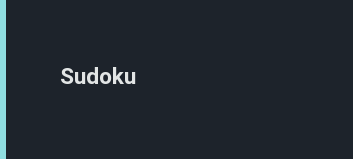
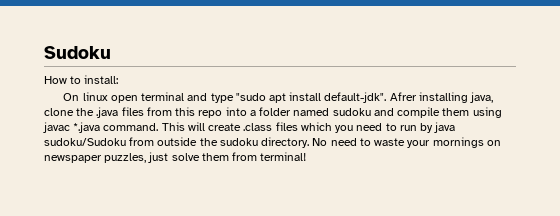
+ How to install:
+ On linux open terminal and type "sudo apt install default-jdk". Afrer installing java, clone the .java files from this repo into a folder named sudoku and compile them using javac *.java command. This will create .class files which you need to run by java sudoku/Sudoku from outside the sudoku directory. No need to waste your mornings on newspaper puzzles, just solve them from terminal!

